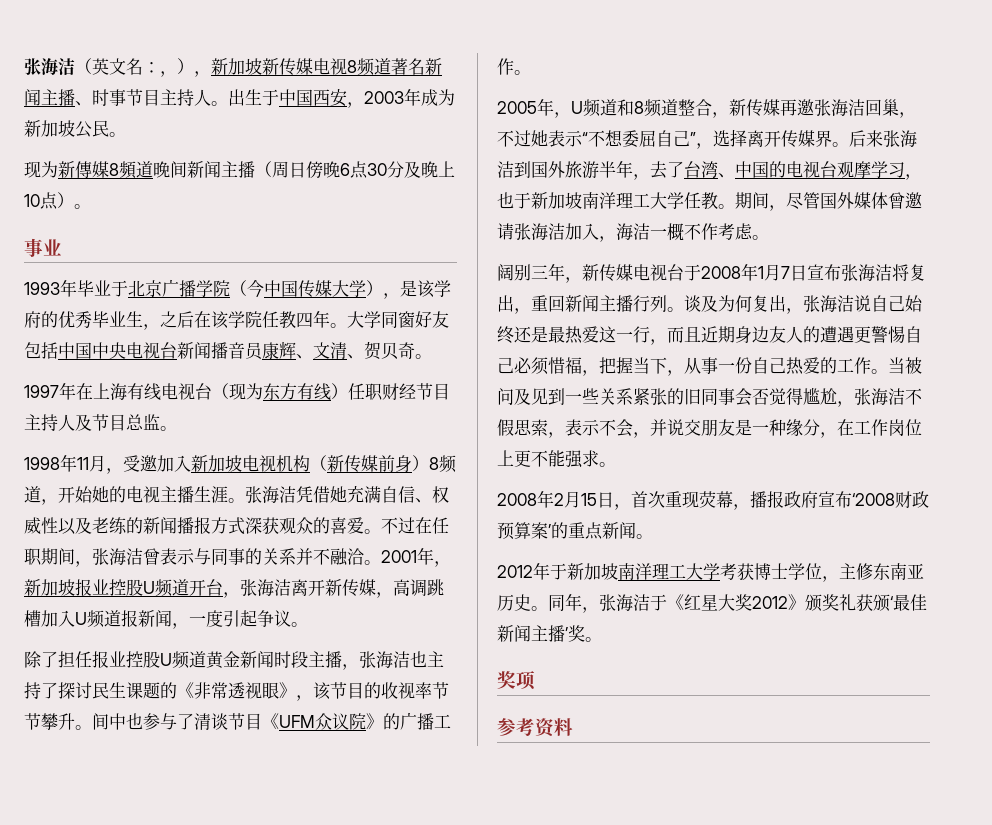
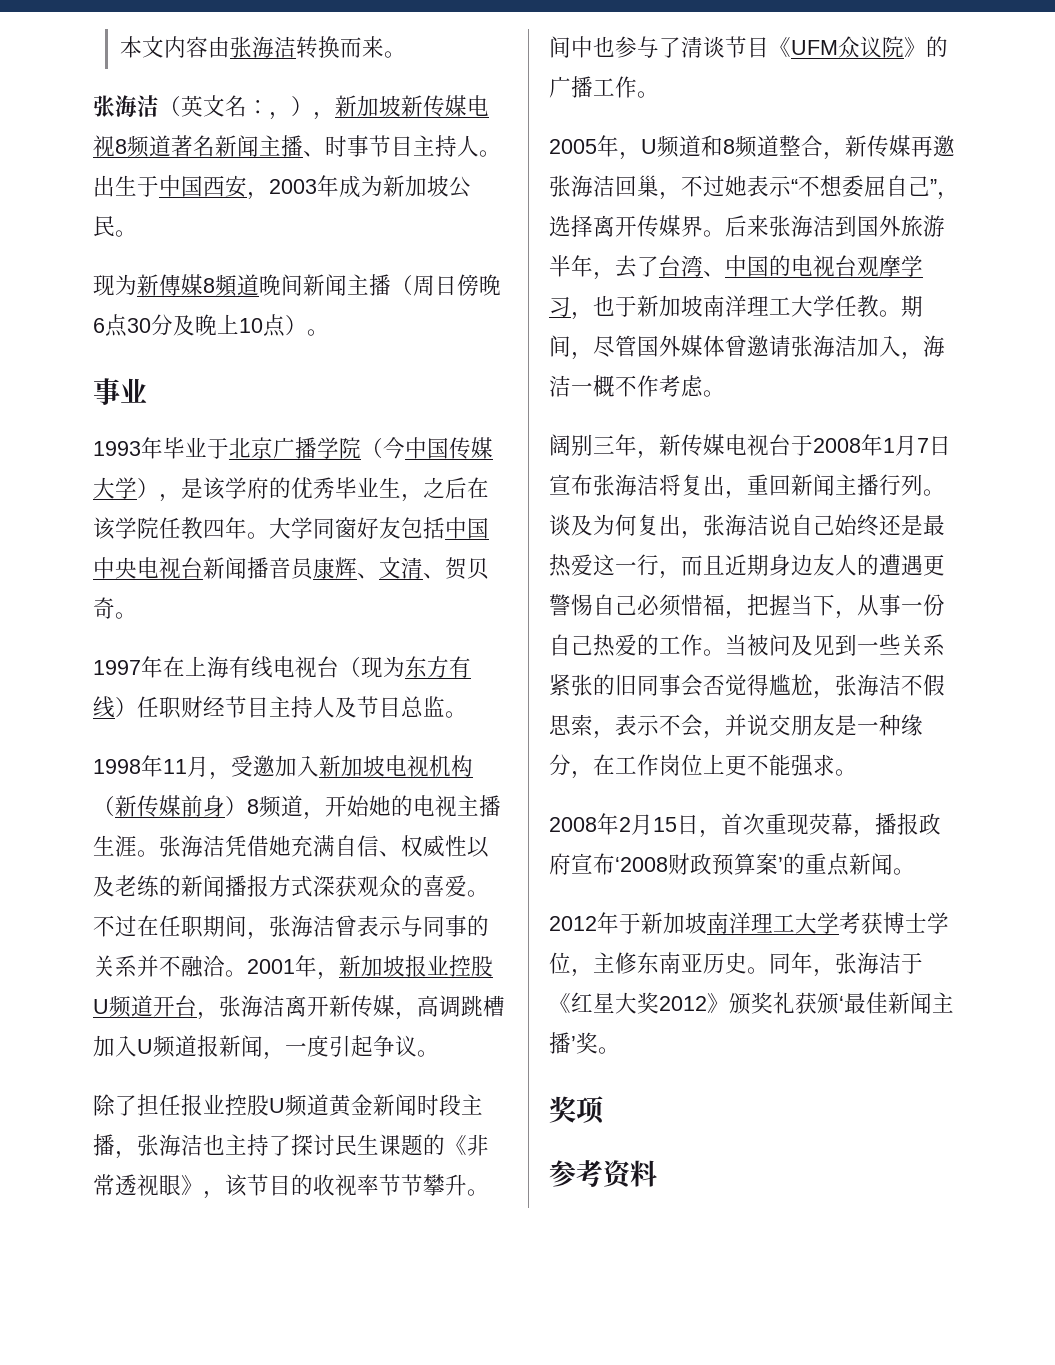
+ 本文内容由张海洁转换而来。

